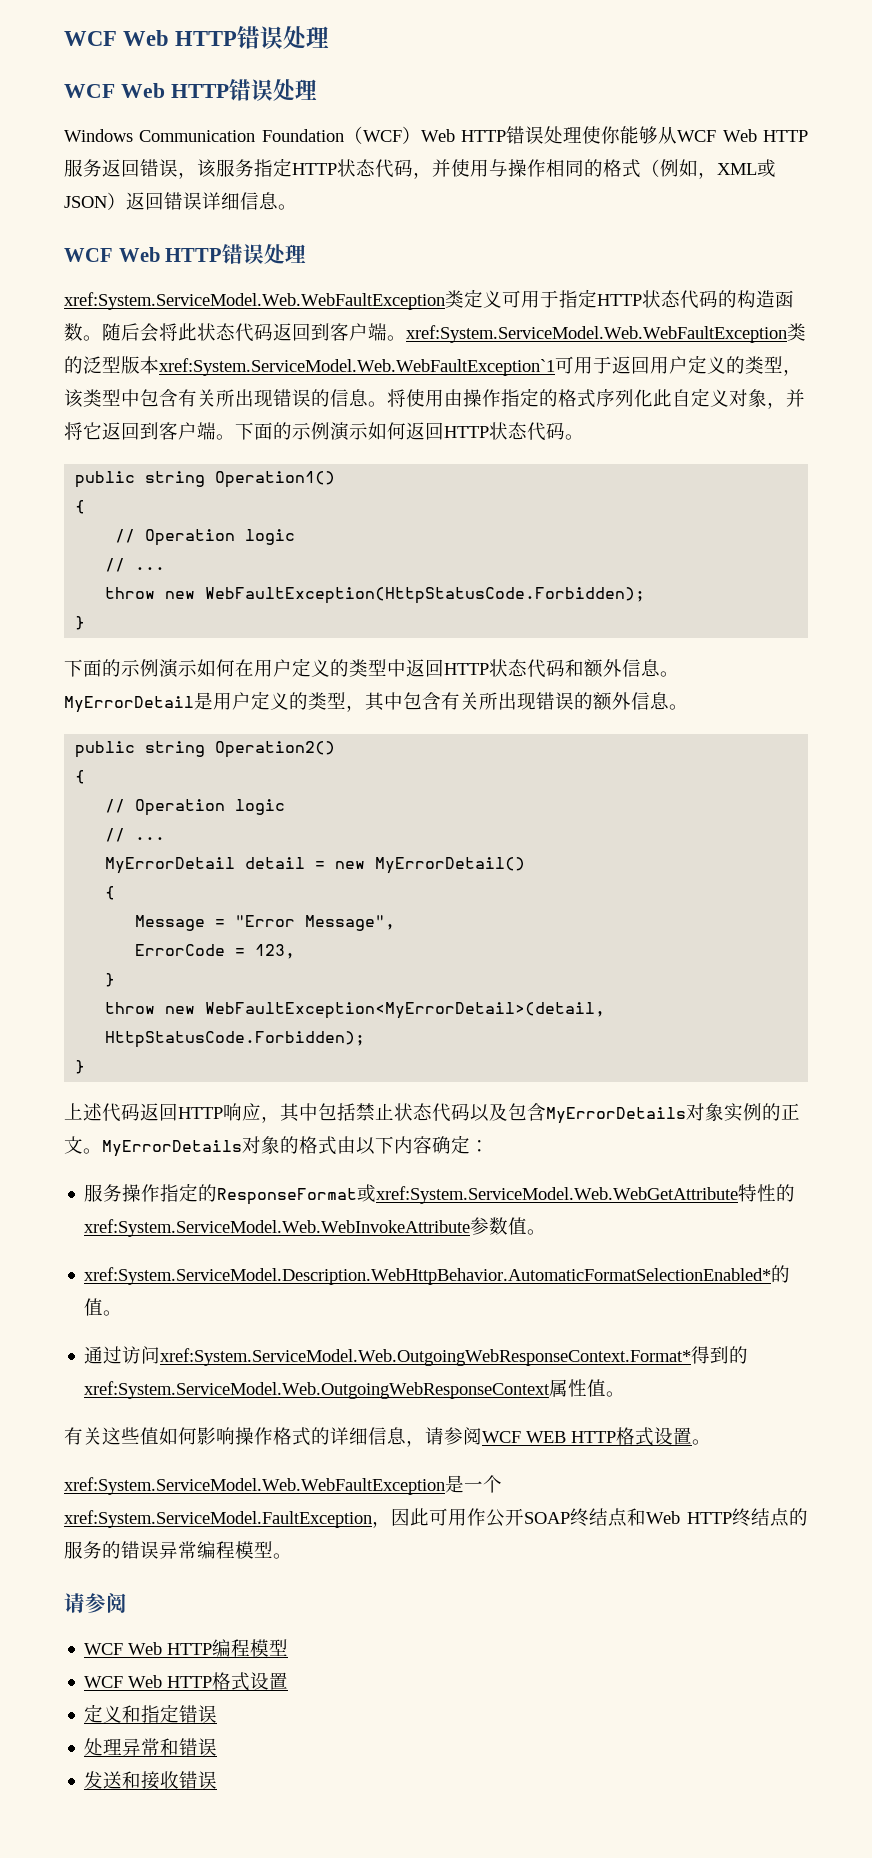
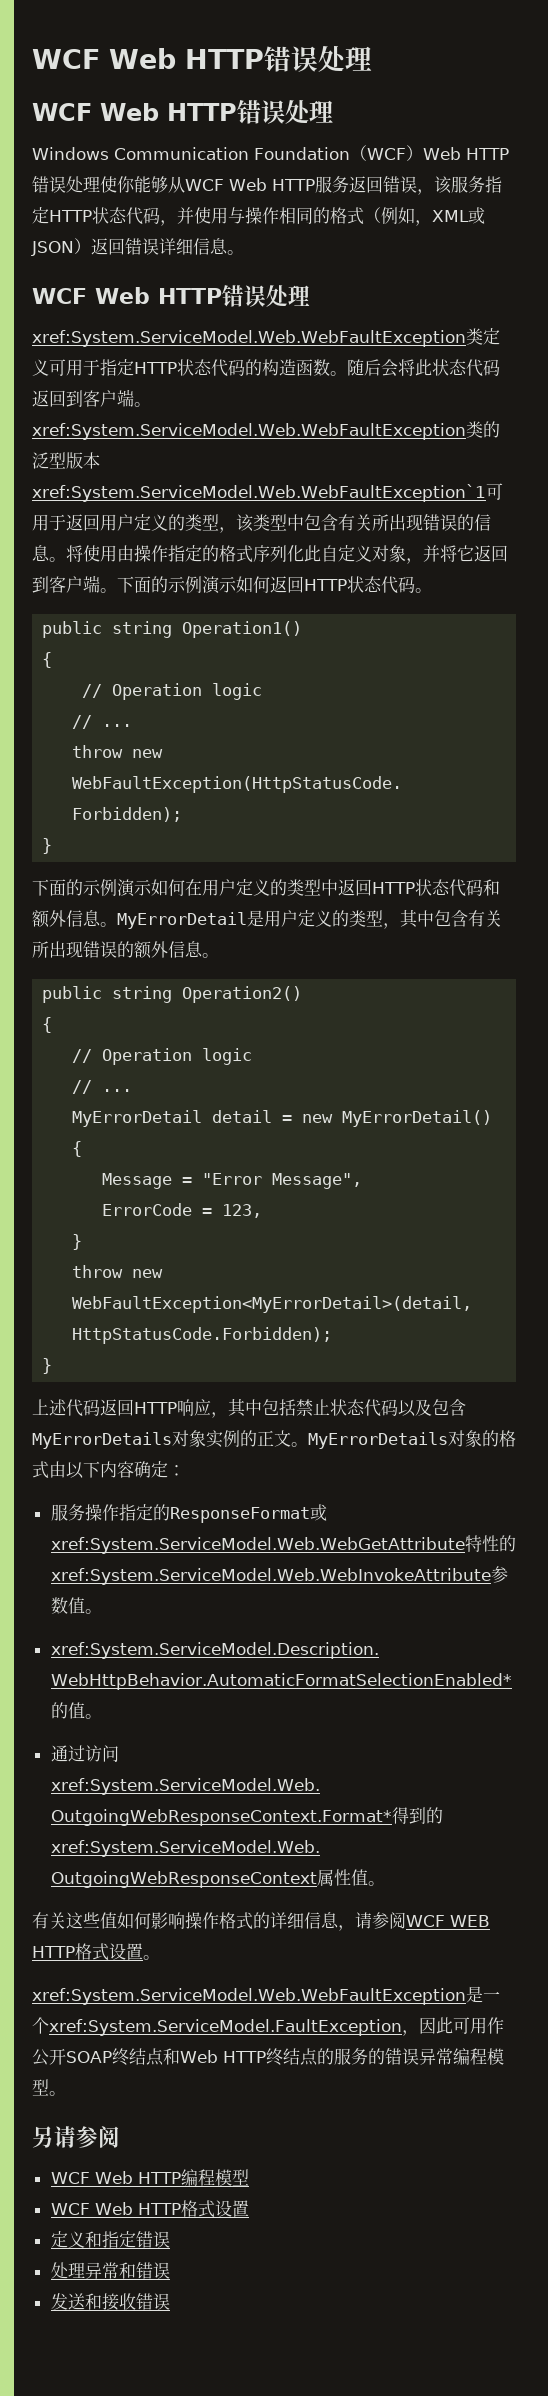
  xref:System.ServiceModel.Web.WebFaultException是一个xref:System.ServiceModel.FaultException，因此可用作公开SOAP终结点和Web HTTP终结点的服务的错误异常编程模型。
- 请参阅
+ 另请参阅

